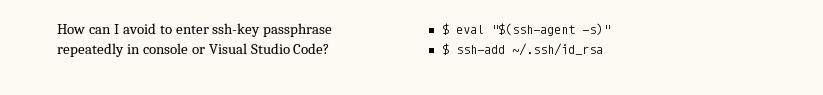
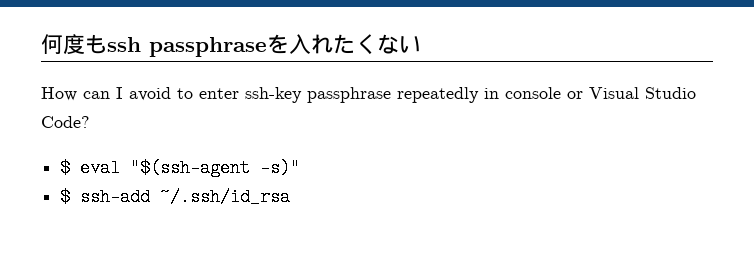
+ 何度もssh passphraseを入れたくない

